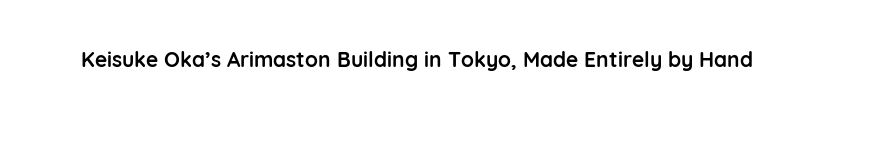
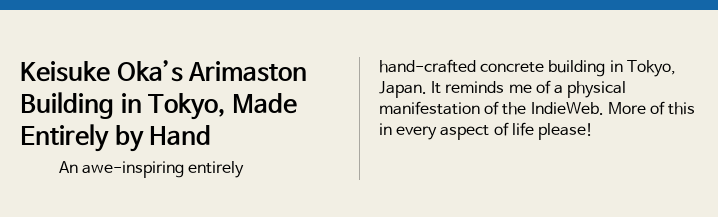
+ An awe-inspiring entirely hand-crafted concrete building in Tokyo, Japan. It reminds me of a physical manifestation of the IndieWeb. More of this in every aspect of life please!

